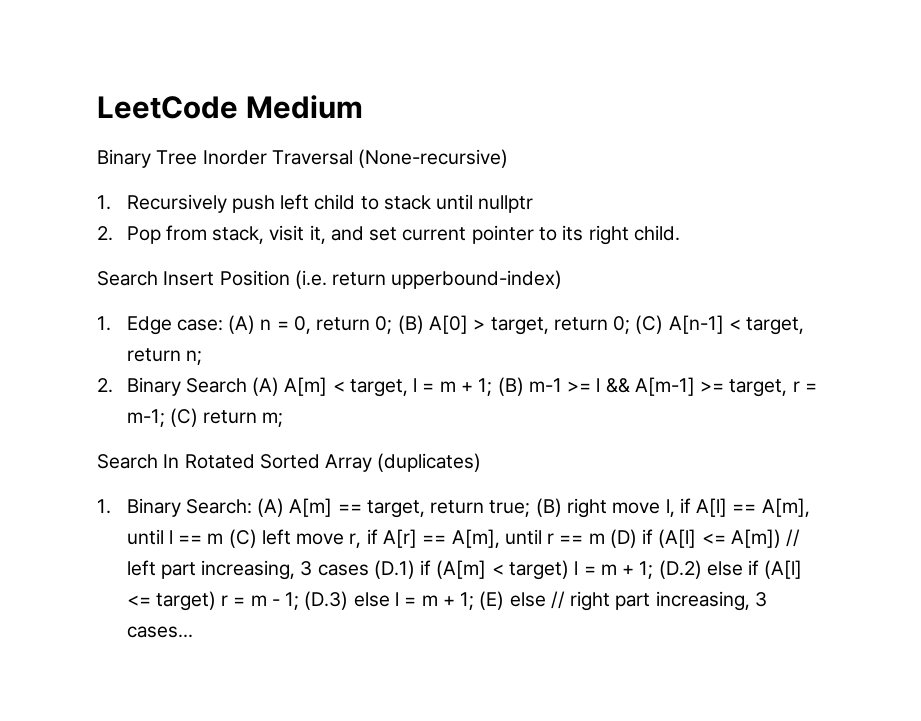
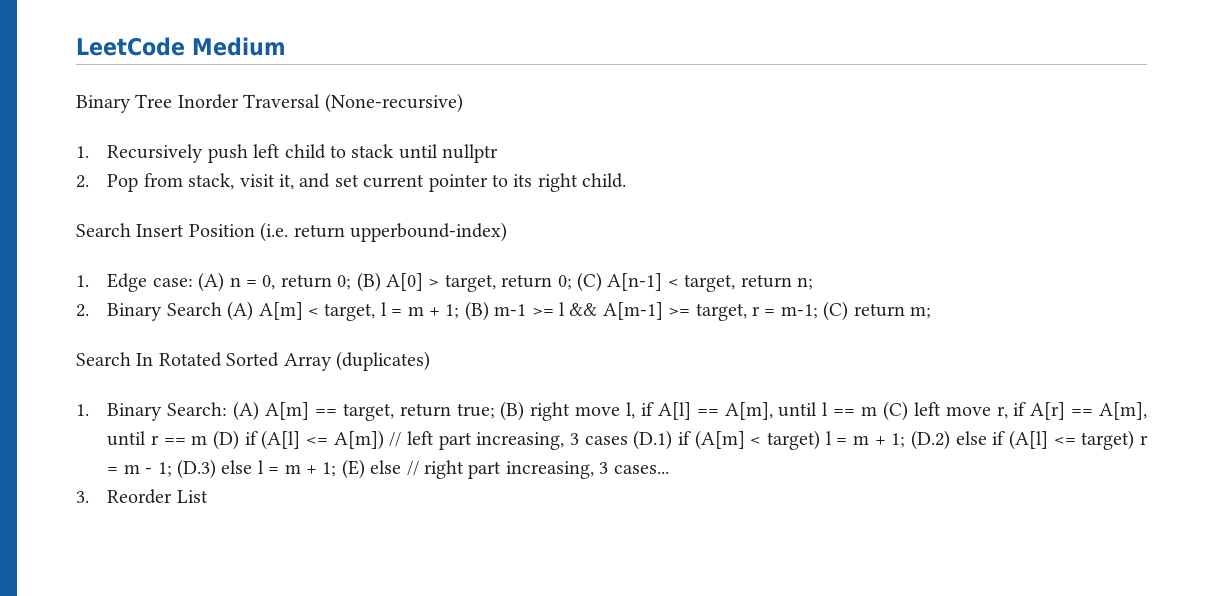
+ 3. Reorder List

